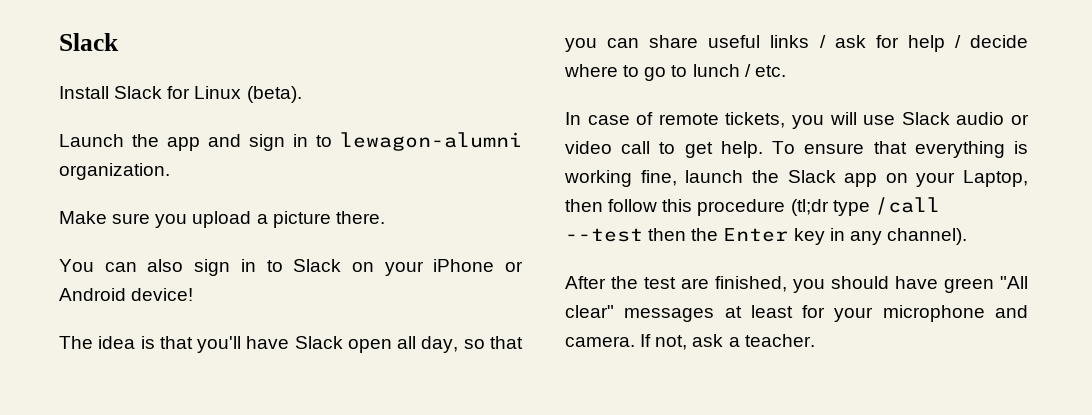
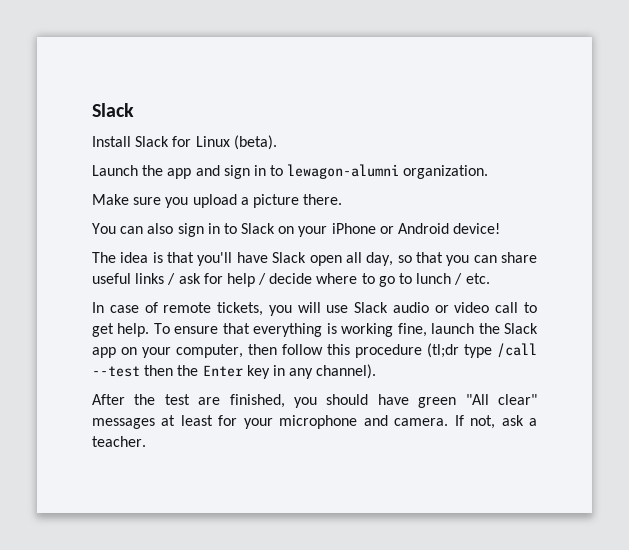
- To ensure that everything is working fine, launch the Slack app on your Laptop, then follow this procedure (tl;dr type /call --test then the Enter key in any channel).
+ To ensure that everything is working fine, launch the Slack app on your computer, then follow this procedure (tl;dr type /call --test then the Enter key in any channel).

